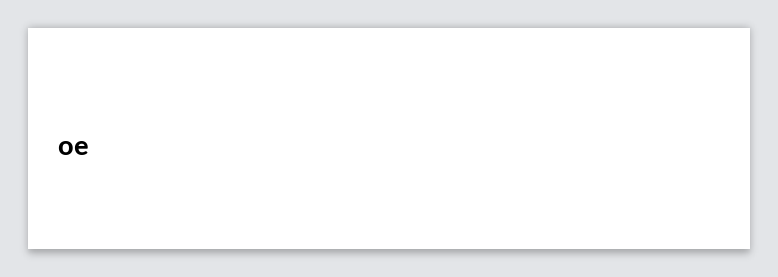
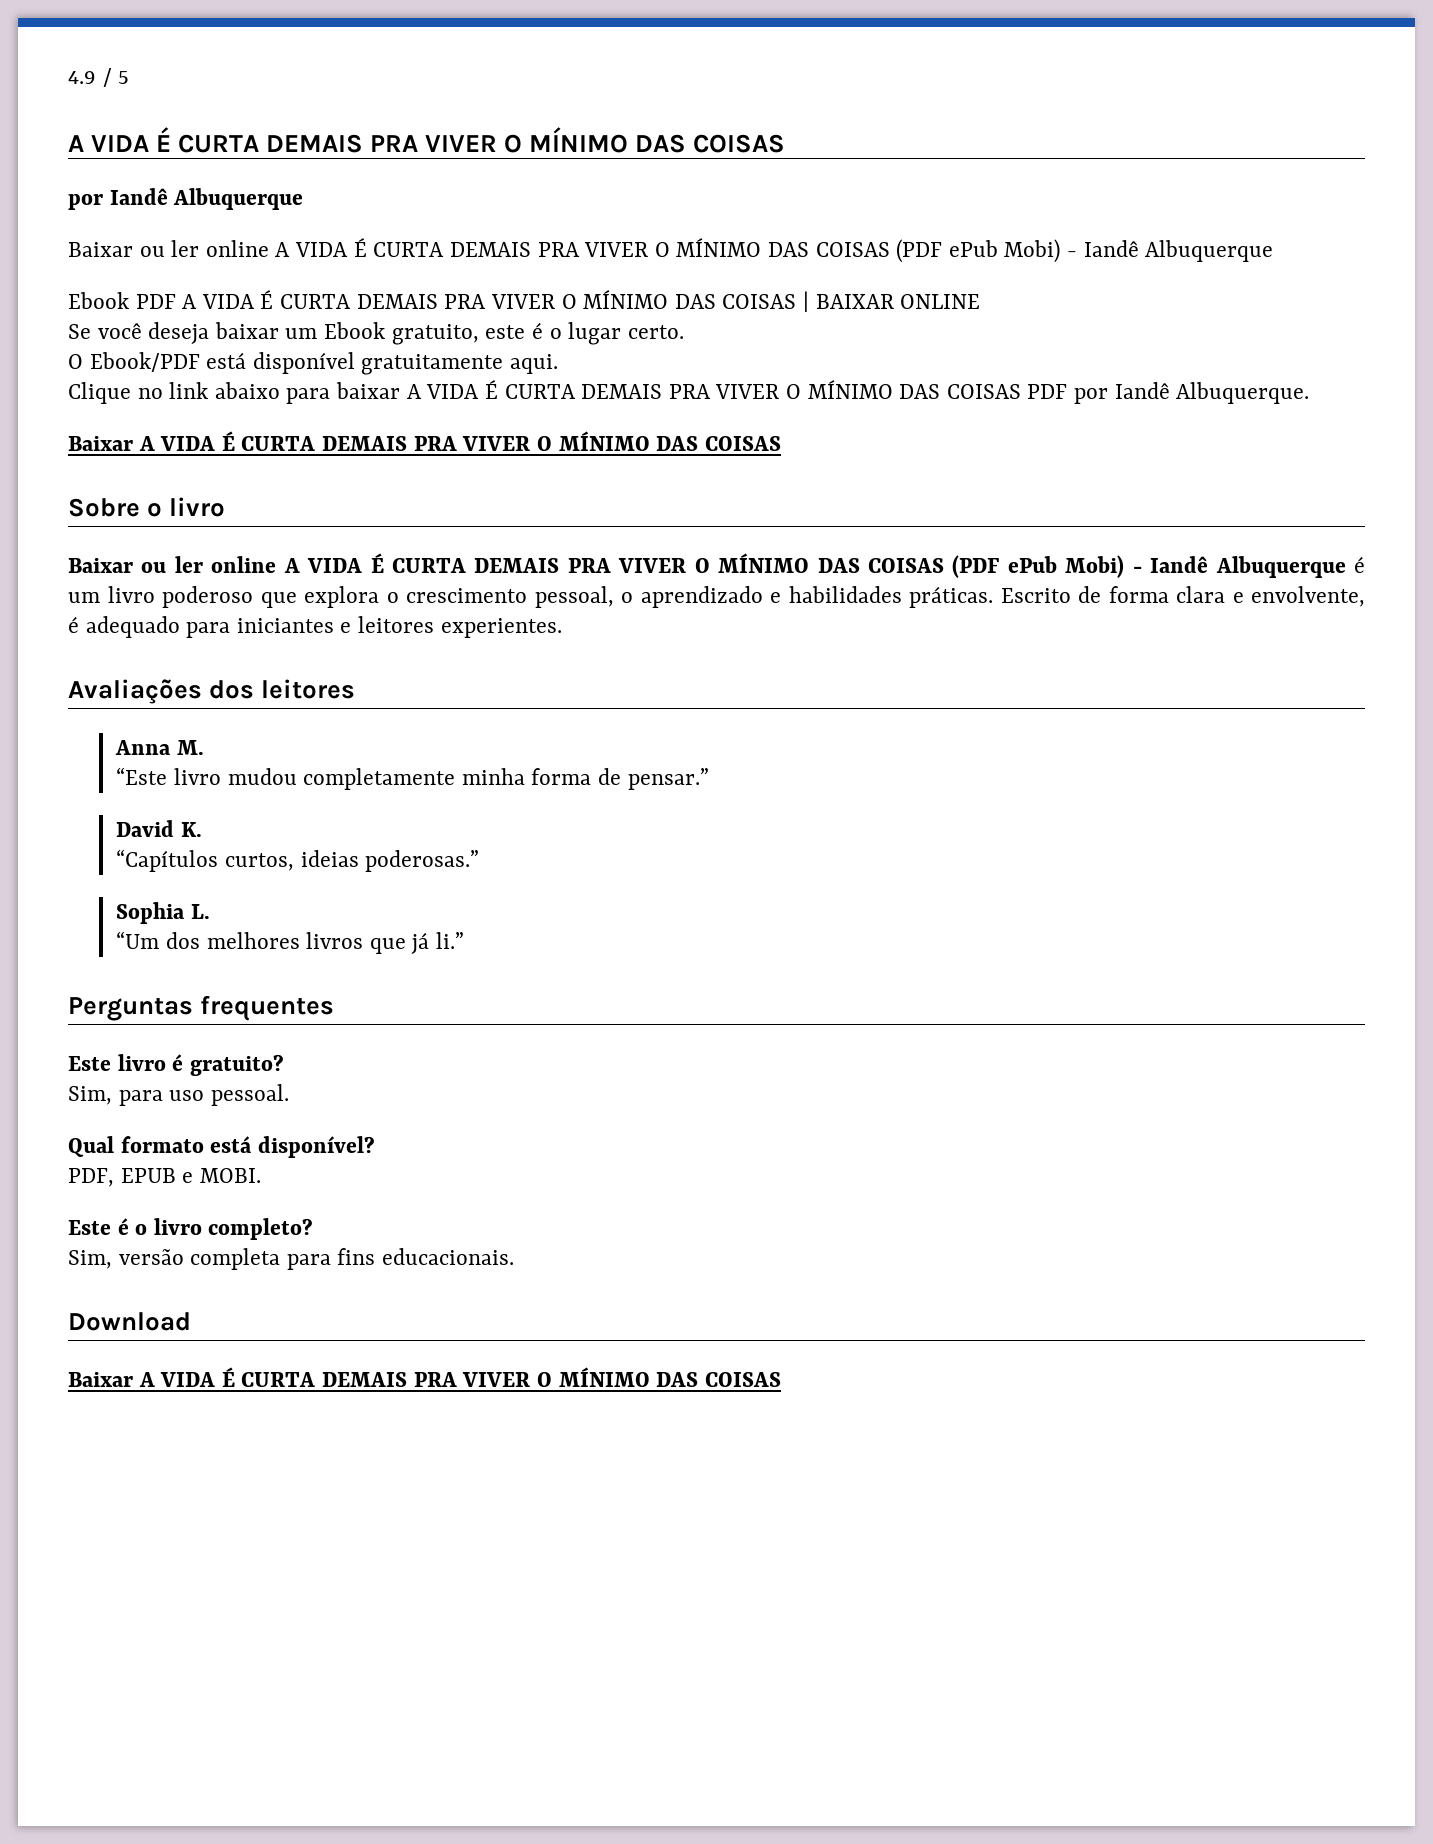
- oe
+ 4.9 / 5
+ A VIDA É CURTA DEMAIS PRA VIVER O MÍNIMO DAS COISAS
+ por Iandê Albuquerque
+ Baixar ou ler online A VIDA É CURTA DEMAIS PRA VIVER O MÍNIMO DAS COISAS (PDF ePub Mobi) - Iandê Albuquerque
+ Ebook PDF A VIDA É CURTA DEMAIS PRA VIVER O MÍNIMO DAS COISAS | BAIXAR ONLINE
+ Se você deseja baixar um Ebook gratuito, este é o lugar certo.
+ O Ebook/PDF está disponível gratuitamente aqui.
+ Clique no link abaixo para baixar A VIDA É CURTA DEMAIS PRA VIVER O MÍNIMO DAS COISAS PDF por Iandê Albuquerque.
+ Baixar A VIDA É CURTA DEMAIS PRA VIVER O MÍNIMO DAS COISAS
+ Sobre o livro
+ Baixar ou ler online A VIDA É CURTA DEMAIS PRA VIVER O MÍNIMO DAS COISAS (PDF ePub Mobi) - Iandê Albuquerque é um livro poderoso que explora o crescimento pessoal, o aprendizado e habilidades práticas. Escrito de forma clara e envolvente, é adequado para iniciantes e leitores experientes.
+ Avaliações dos leitores
+ Anna M.
+ “Este livro mudou completamente minha forma de pensar.”
+ David K.
+ “Capítulos curtos, ideias poderosas.”
+ Sophia L.
+ “Um dos melhores livros que já li.”
+ Perguntas frequentes
+ Este livro é gratuito?
+ Sim, para uso pessoal.
+ Qual formato está disponível?
+ PDF, EPUB e MOBI.
+ Este é o livro completo?
+ Sim, versão completa para fins educacionais.
+ Download
+ Baixar A VIDA É CURTA DEMAIS PRA VIVER O MÍNIMO DAS COISAS

